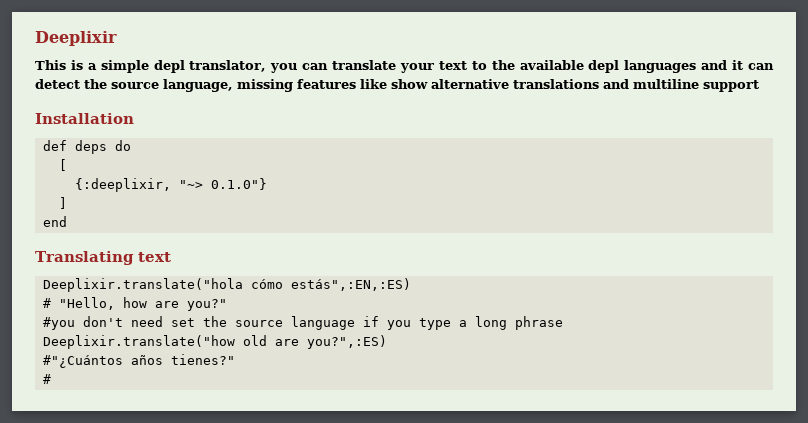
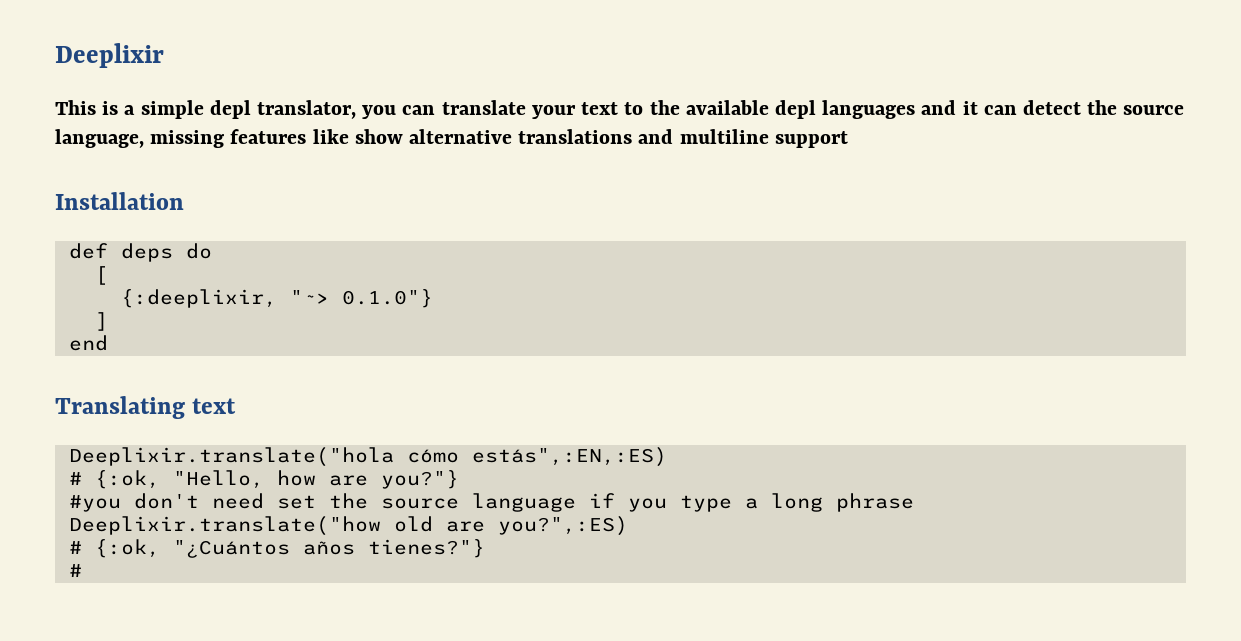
- # "Hello, how are you?"
+ # {:ok, "Hello, how are you?"}
- #"¿Cuántos años tienes?"
+ # {:ok, "¿Cuántos años tienes?"}

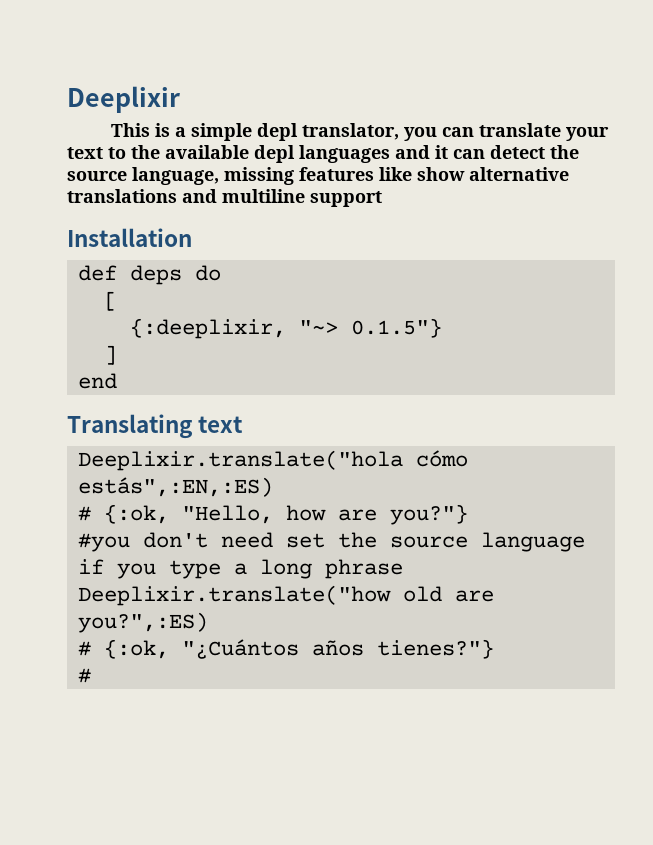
- {:deeplixir, "~> 0.1.0"}
+ {:deeplixir, "~> 0.1.5"}

